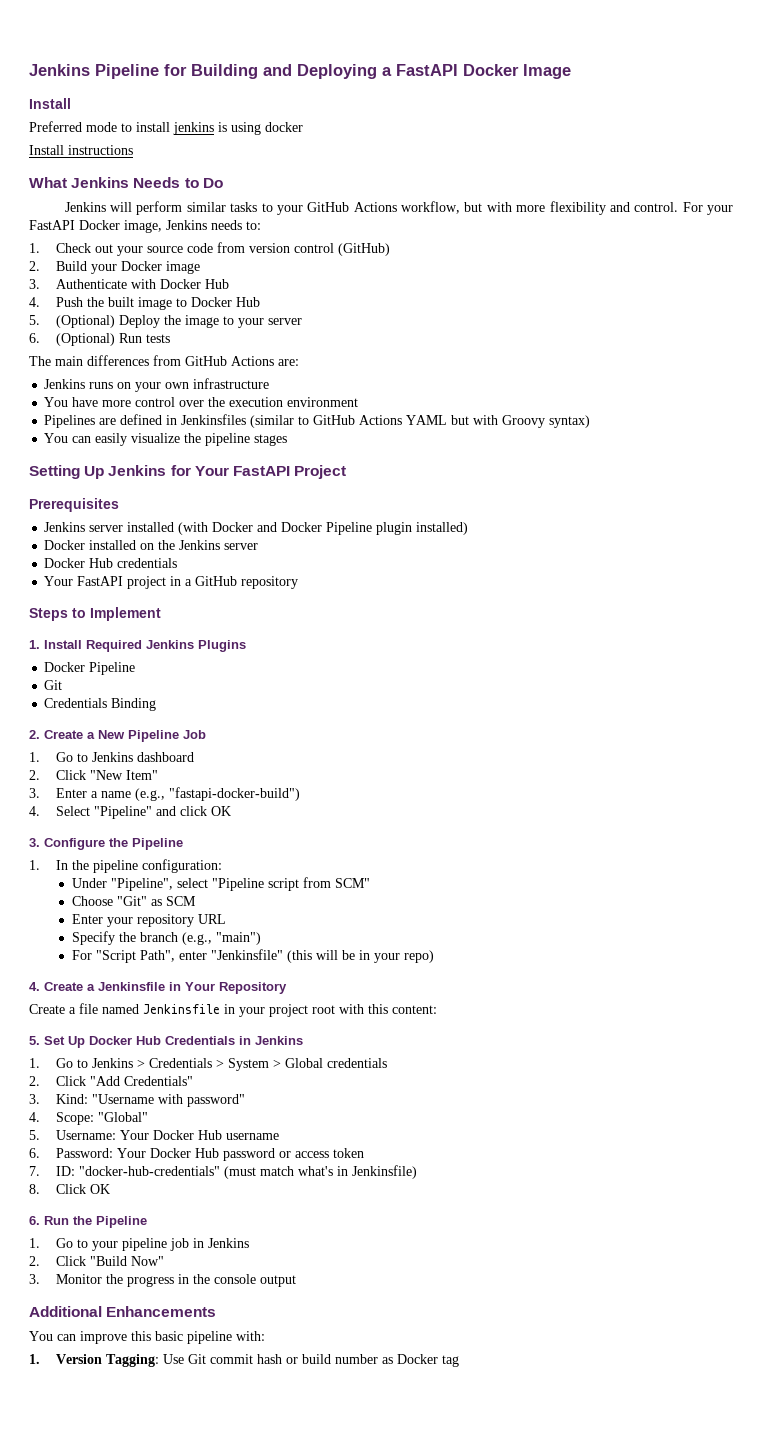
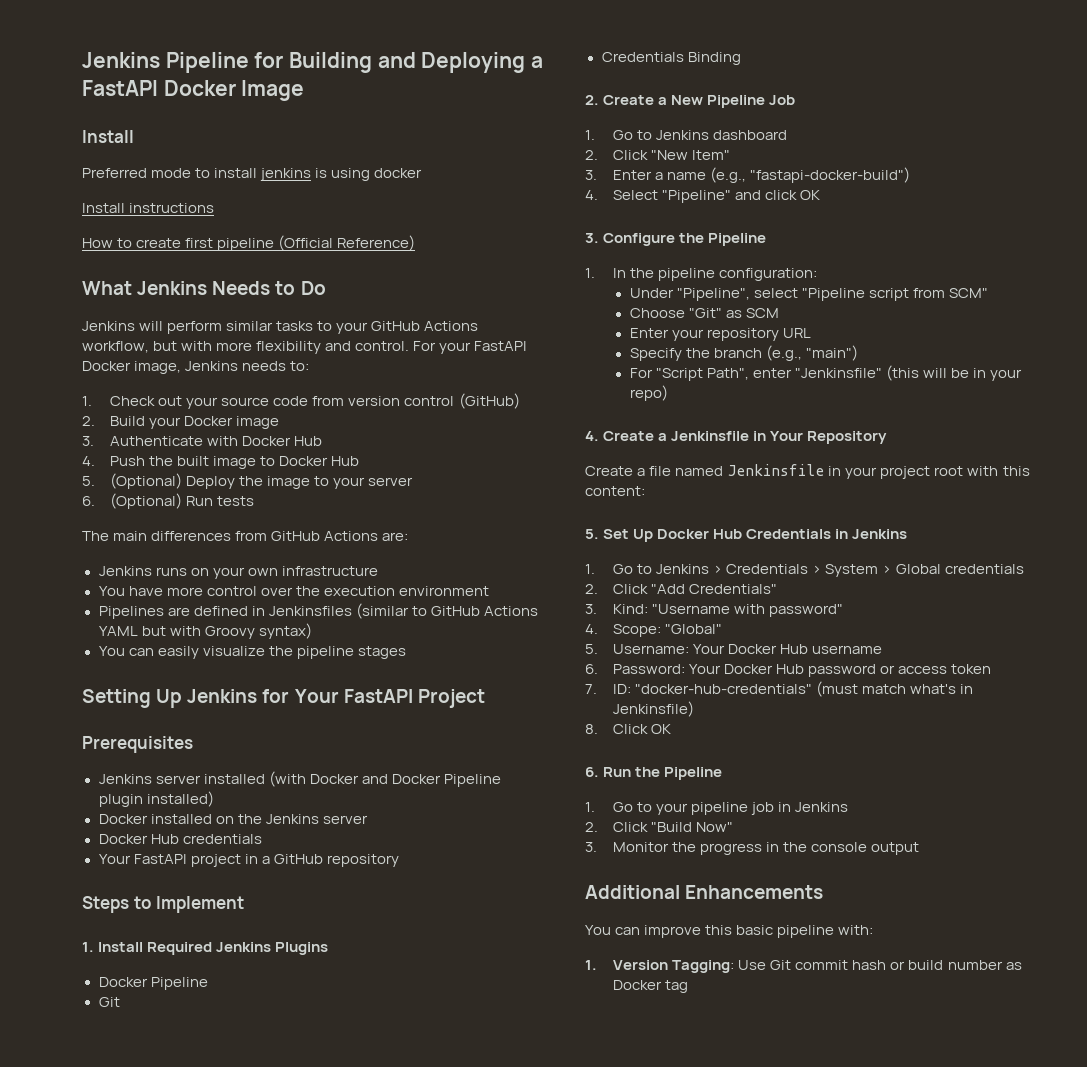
+ How to create first pipeline (Official Reference)

